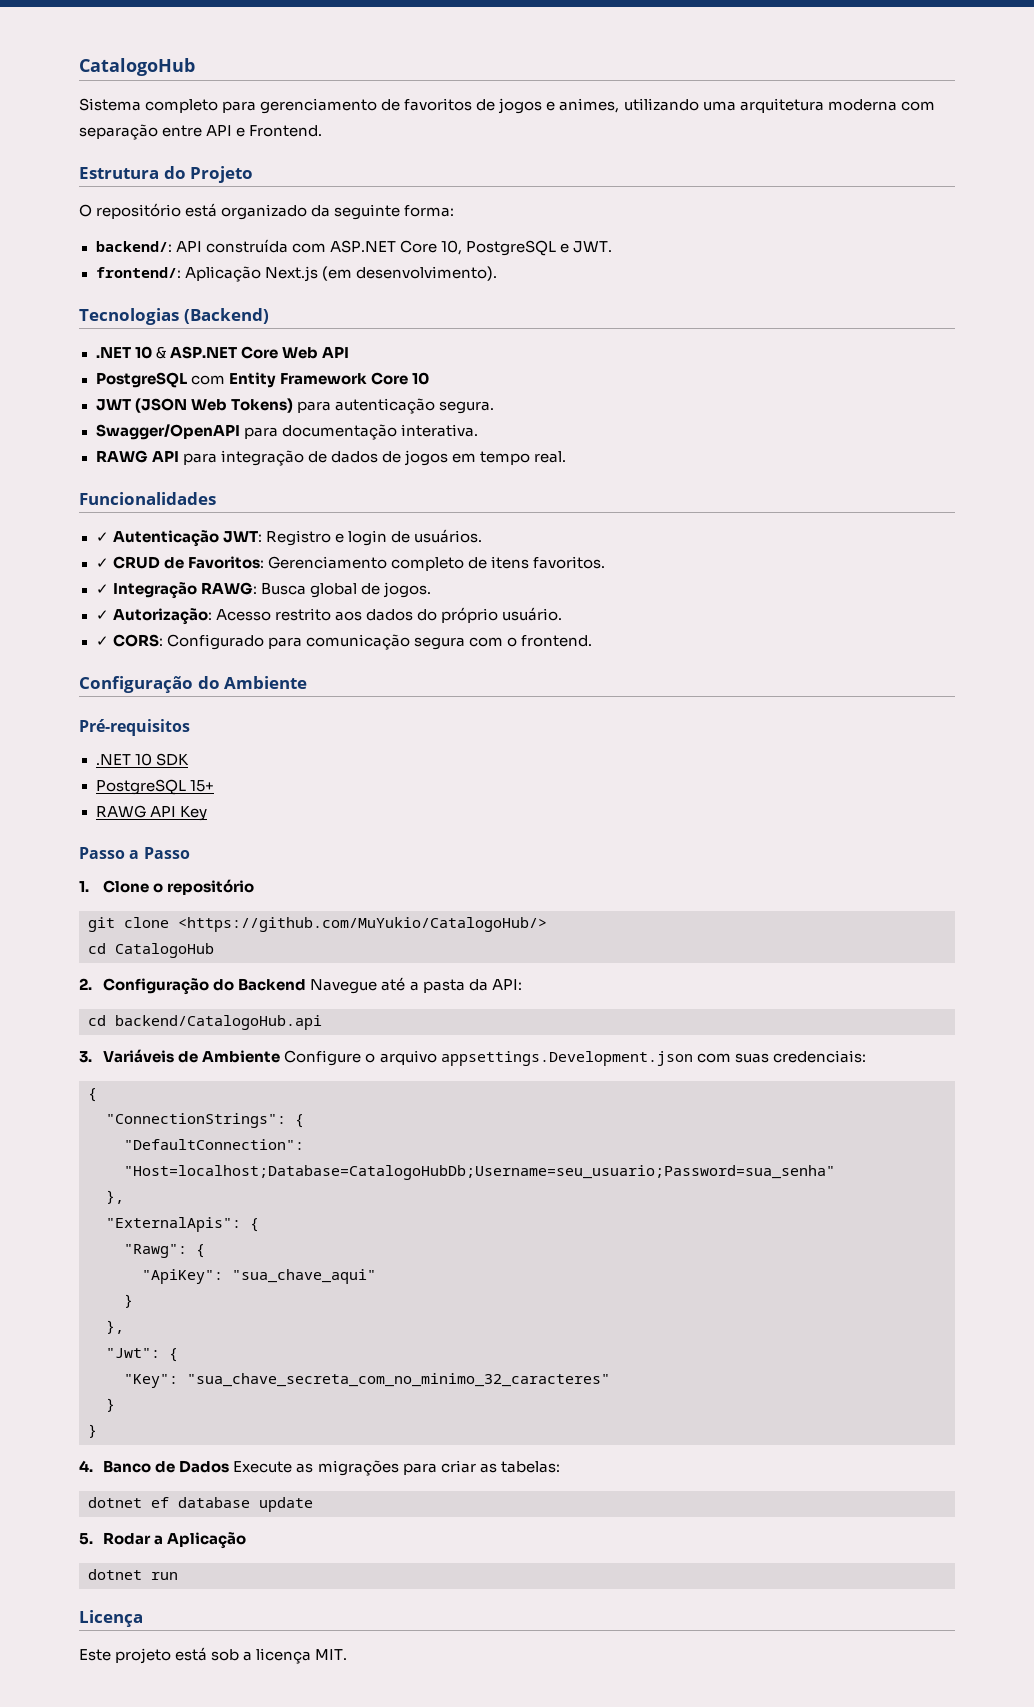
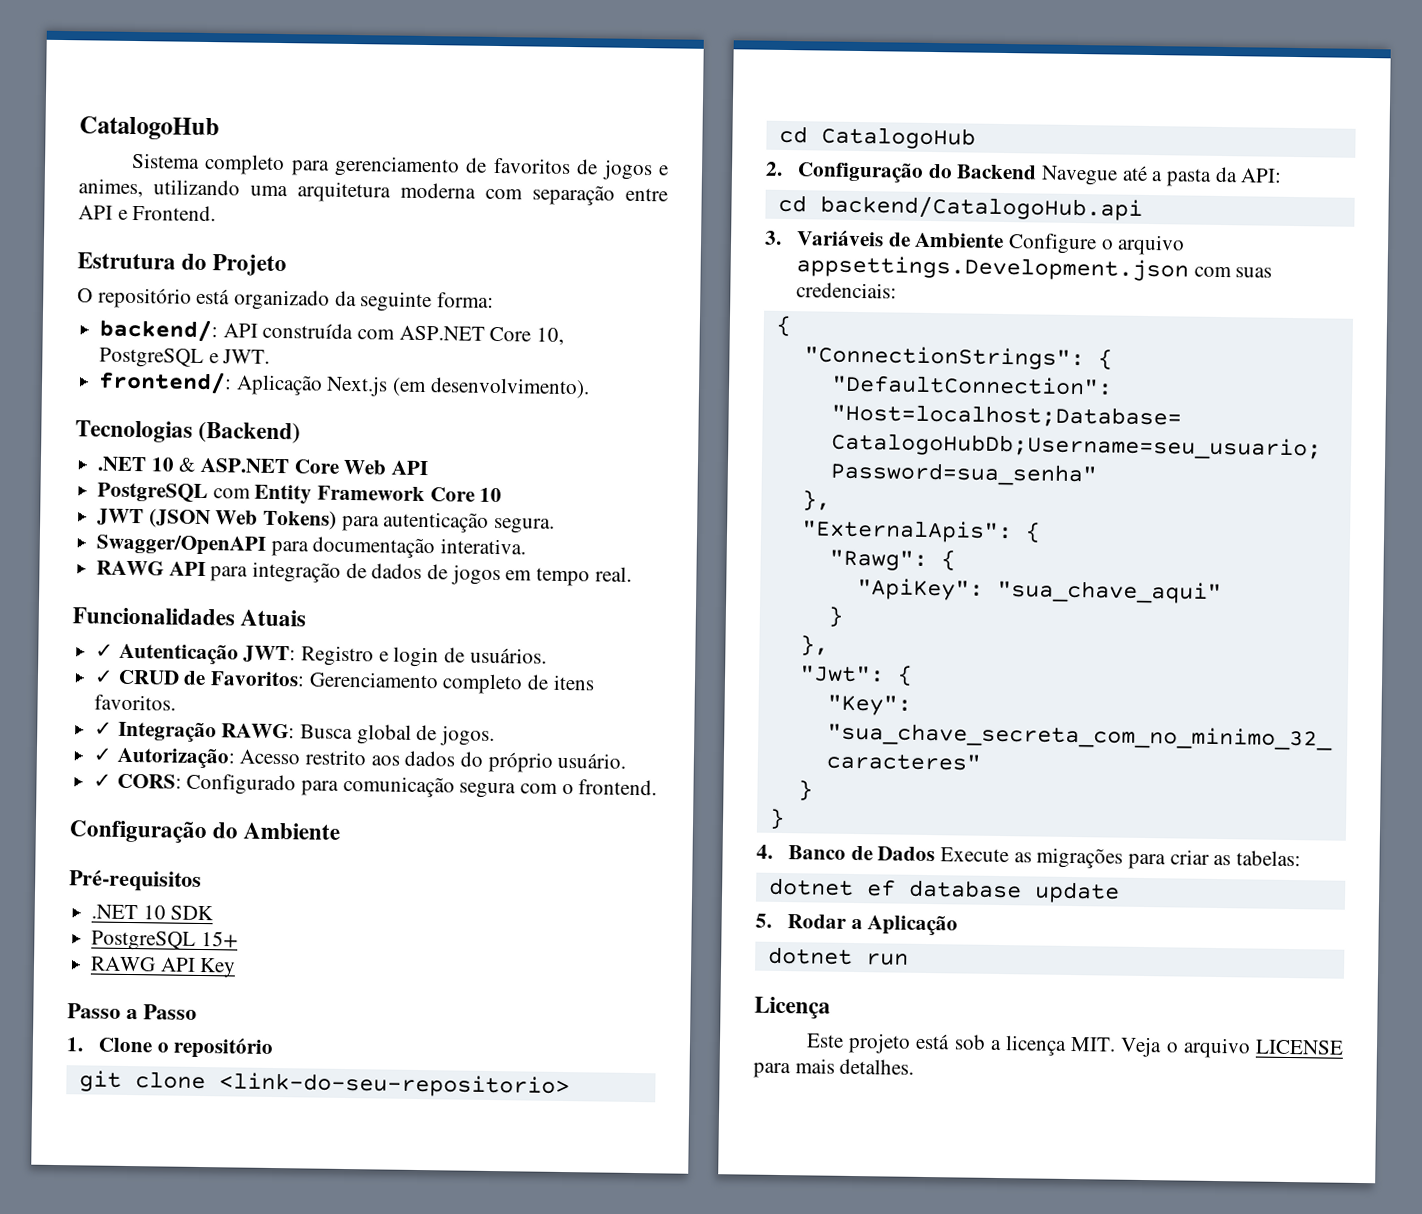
- Funcionalidades
+ Funcionalidades Atuais
- git clone <https://github.com/MuYukio/CatalogoHub/>
+ git clone <link-do-seu-repositorio>
- Este projeto está sob a licença MIT.
+ Este projeto está sob a licença MIT. Veja o arquivo LICENSE para mais detalhes.

